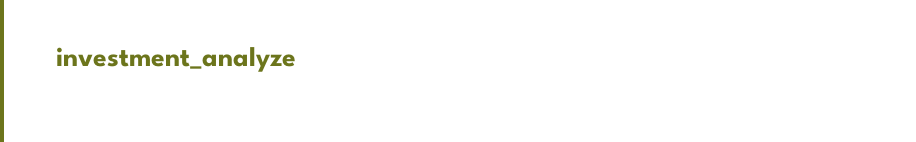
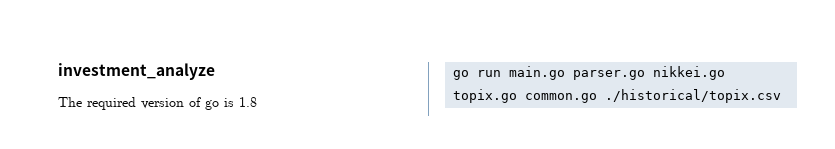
+ The required version of go is 1.8
+ go run main.go parser.go nikkei.go topix.go common.go ./historical/topix.csv

